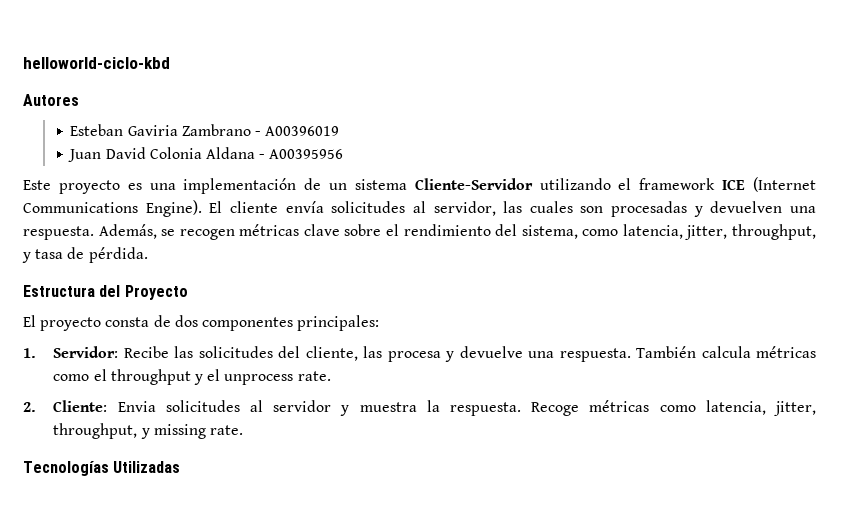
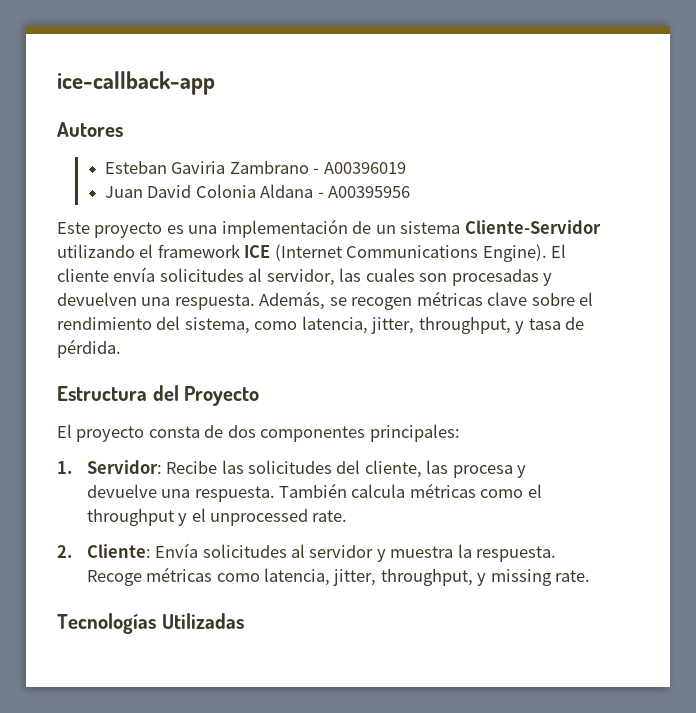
- helloworld-ciclo-kbd
+ ice-callback-app
- También calcula métricas como el throughput y el unprocess rate.
+ También calcula métricas como el throughput y el unprocessed rate.
- 2. Cliente: Envia solicitudes al servidor y muestra la respuesta.
+ 2. Cliente: Envía solicitudes al servidor y muestra la respuesta.

